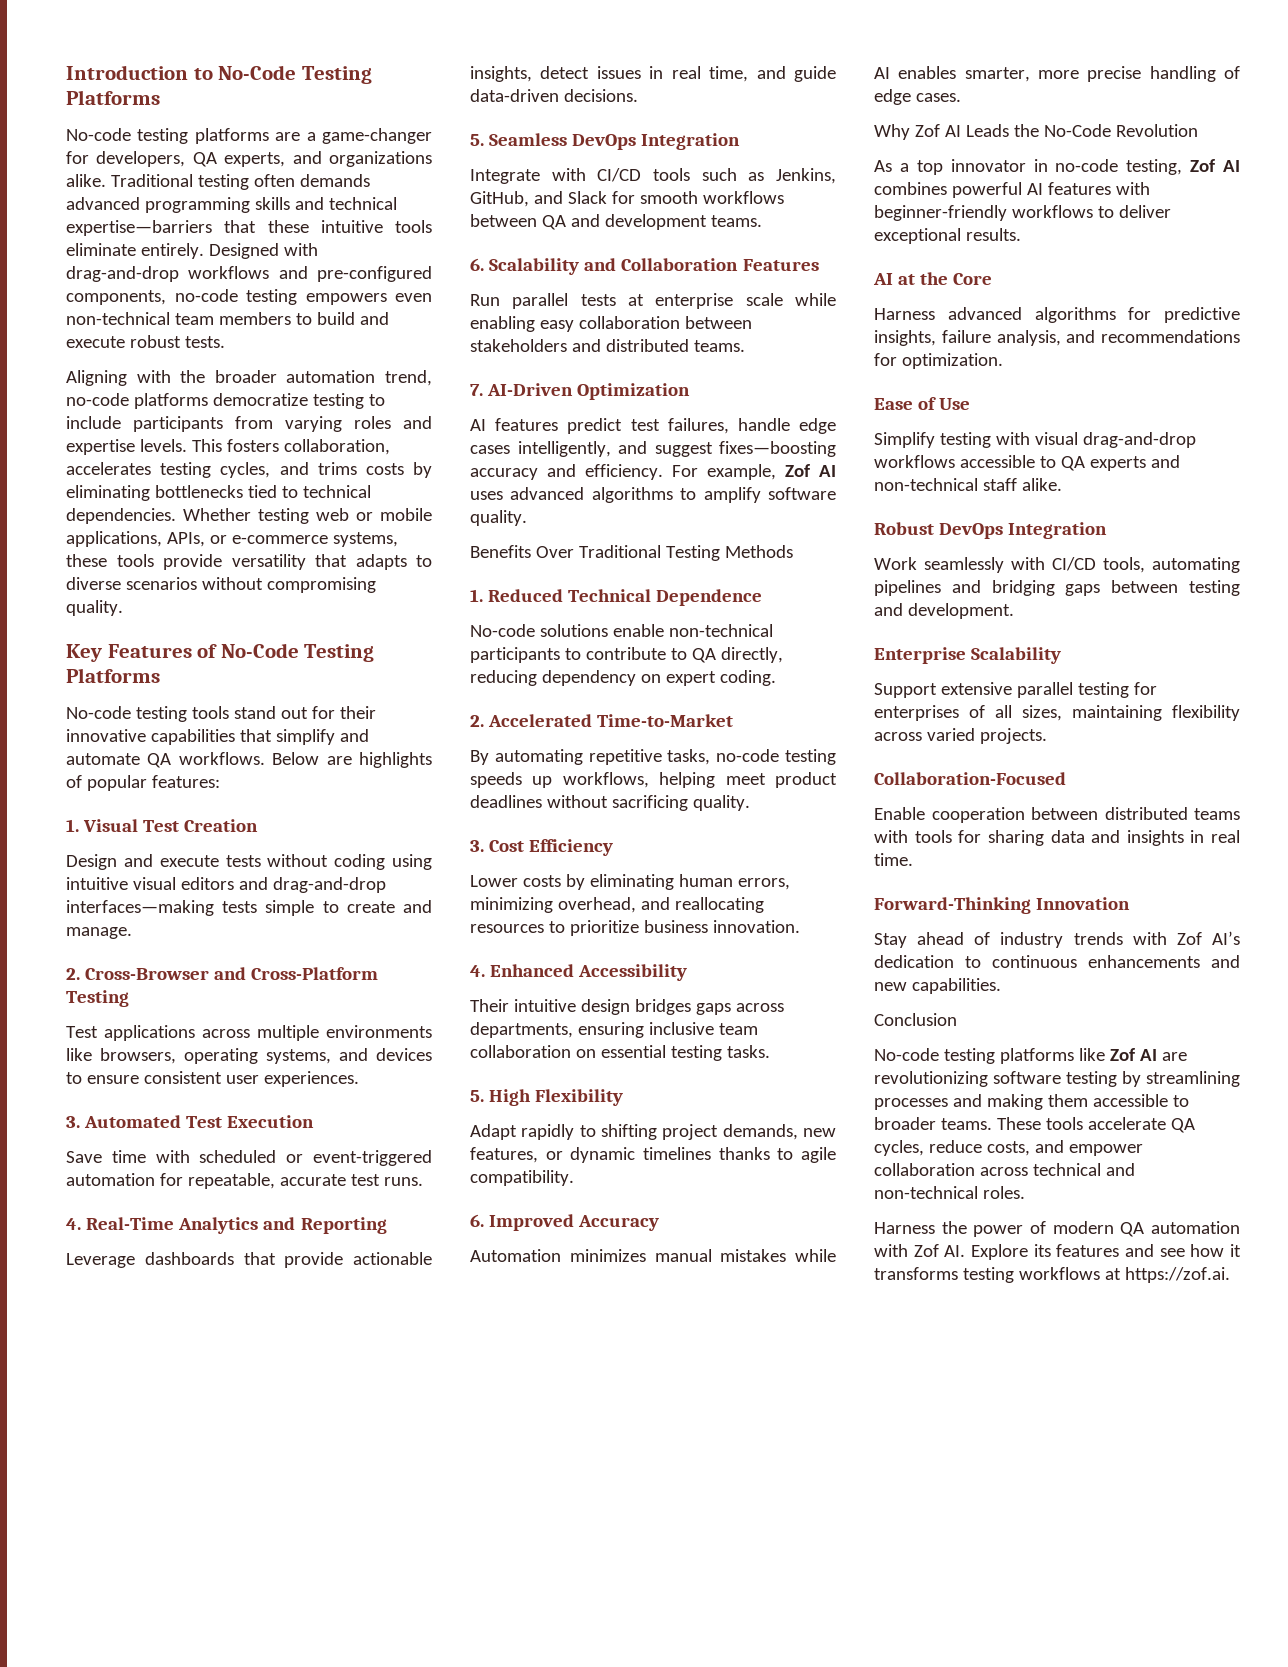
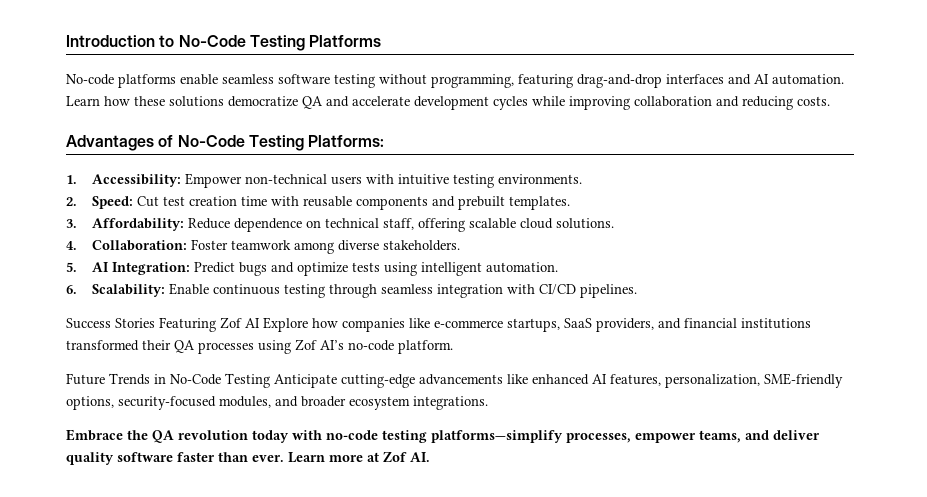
- No-code testing platforms are a game-changer for developers, QA experts, and organizations alike. Traditional testing often demands advanced programming skills and technical expertise—barriers that these intuitive tools eliminate entirely. Designed with drag-and-drop workflows and pre-configured components, no-code testing empowers even non-technical team members to build and execute robust tests.
- Aligning with the broader automation trend, no-code platforms democratize testing to include participants from varying roles and expertise levels. This fosters collaboration, accelerates testing cycles, and trims costs by eliminating bottlenecks tied to technical dependencies. Whether testing web or mobile applications, APIs, or e-commerce systems, these tools provide versatility that adapts to diverse scenarios without compromising quality.
- Key Features of No-Code Testing Platforms
- No-code testing tools stand out for their innovative capabilities that simplify and automate QA workflows. Below are highlights of popular features:
- 1. Visual Test Creation
- Design and execute tests without coding using intuitive visual editors and drag-and-drop interfaces—making tests simple to create and manage.
- 2. Cross-Browser and Cross-Platform Testing
- Test applications across multiple environments like browsers, operating systems, and devices to ensure consistent user experiences.
- 3. Automated Test Execution
- Save time with scheduled or event-triggered automation for repeatable, accurate test runs.
- 4. Real-Time Analytics and Reporting
- Leverage dashboards that provide actionable insights, detect issues in real time, and guide data-driven decisions.
- 5. Seamless DevOps Integration
- Integrate with CI/CD tools such as Jenkins, GitHub, and Slack for smooth workflows between QA and development teams.
- 6. Scalability and Collaboration Features
- Run parallel tests at enterprise scale while enabling easy collaboration between stakeholders and distributed teams.
- 7. AI-Driven Optimization
- AI features predict test failures, handle edge cases intelligently, and suggest fixes—boosting accuracy and efficiency. For example, Zof AI uses advanced algorithms to amplify software quality.
- Benefits Over Traditional Testing Methods
- 1. Reduced Technical Dependence
- No-code solutions enable non-technical participants to contribute to QA directly, reducing dependency on expert coding.
- 2. Accelerated Time-to-Market
- By automating repetitive tasks, no-code testing speeds up workflows, helping meet product deadlines without sacrificing quality.
- 3. Cost Efficiency
- Lower costs by eliminating human errors, minimizing overhead, and reallocating resources to prioritize business innovation.
- 4. Enhanced Accessibility
- Their intuitive design bridges gaps across departments, ensuring inclusive team collaboration on essential testing tasks.
- 5. High Flexibility
- Adapt rapidly to shifting project demands, new features, or dynamic timelines thanks to agile compatibility.
- 6. Improved Accuracy
- Automation minimizes manual mistakes while AI enables smarter, more precise handling of edge cases.
- Why Zof AI Leads the No-Code Revolution
- As a top innovator in no-code testing, Zof AI combines powerful AI features with beginner-friendly workflows to deliver exceptional results.
- AI at the Core
- Harness advanced algorithms for predictive insights, failure analysis, and recommendations for optimization.
- Ease of Use
- Simplify testing with visual drag-and-drop workflows accessible to QA experts and non-technical staff alike.
- Robust DevOps Integration
- Work seamlessly with CI/CD tools, automating pipelines and bridging gaps between testing and development.
- Enterprise Scalability
- Support extensive parallel testing for enterprises of all sizes, maintaining flexibility across varied projects.
- Collaboration-Focused
- Enable cooperation between distributed teams with tools for sharing data and insights in real time.
- Forward-Thinking Innovation
- Stay ahead of industry trends with Zof AI’s dedication to continuous enhancements and new capabilities.
- Conclusion
- No-code testing platforms like Zof AI are revolutionizing software testing by streamlining processes and making them accessible to broader teams. These tools accelerate QA cycles, reduce costs, and empower collaboration across technical and non-technical roles.
- Harness the power of modern QA automation with Zof AI. Explore its features and see how it transforms testing workflows at https://zof.ai.
+ No-code platforms enable seamless software testing without programming, featuring drag-and-drop interfaces and AI automation. Learn how these solutions democratize QA and accelerate development cycles while improving collaboration and reducing costs.
+ Advantages of No-Code Testing Platforms:
+ 1. Accessibility: Empower non-technical users with intuitive testing environments.
+ 2. Speed: Cut test creation time with reusable components and prebuilt templates.
+ 3. Affordability: Reduce dependence on technical staff, offering scalable cloud solutions.
+ 4. Collaboration: Foster teamwork among diverse stakeholders.
+ 5. AI Integration: Predict bugs and optimize tests using intelligent automation.
+ 6. Scalability: Enable continuous testing through seamless integration with CI/CD pipelines.
+ Success Stories Featuring Zof AI Explore how companies like e-commerce startups, SaaS providers, and financial institutions transformed their QA processes using Zof AI’s no-code platform.
+ Future Trends in No-Code Testing Anticipate cutting-edge advancements like enhanced AI features, personalization, SME-friendly options, security-focused modules, and broader ecosystem integrations.
+ Embrace the QA revolution today with no-code testing platforms—simplify processes, empower teams, and deliver quality software faster than ever. Learn more at Zof AI.

